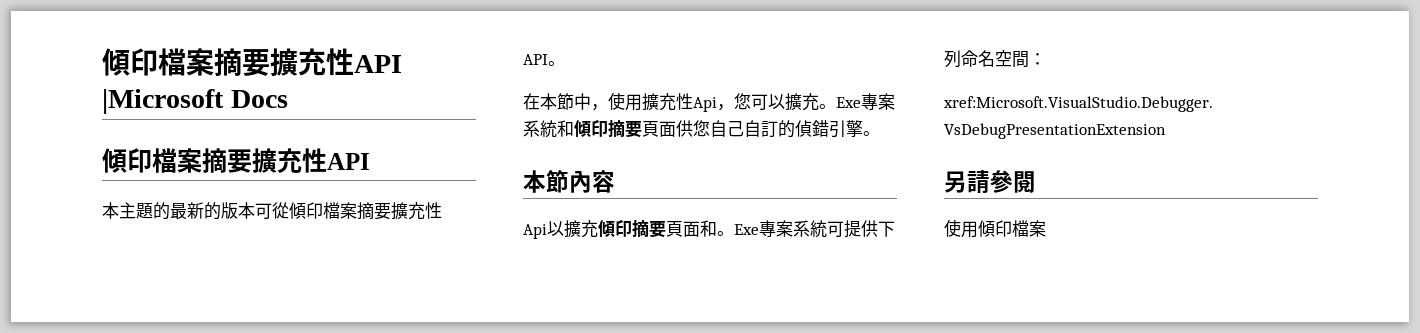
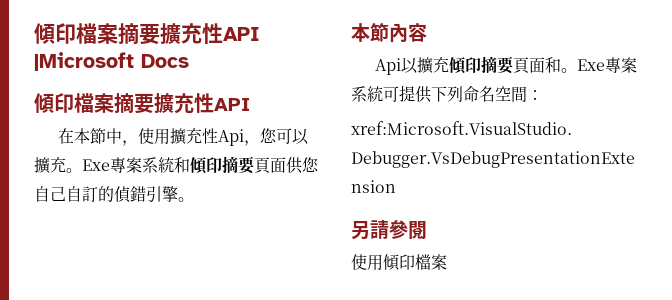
- 本主題的最新的版本可從傾印檔案摘要擴充性API。

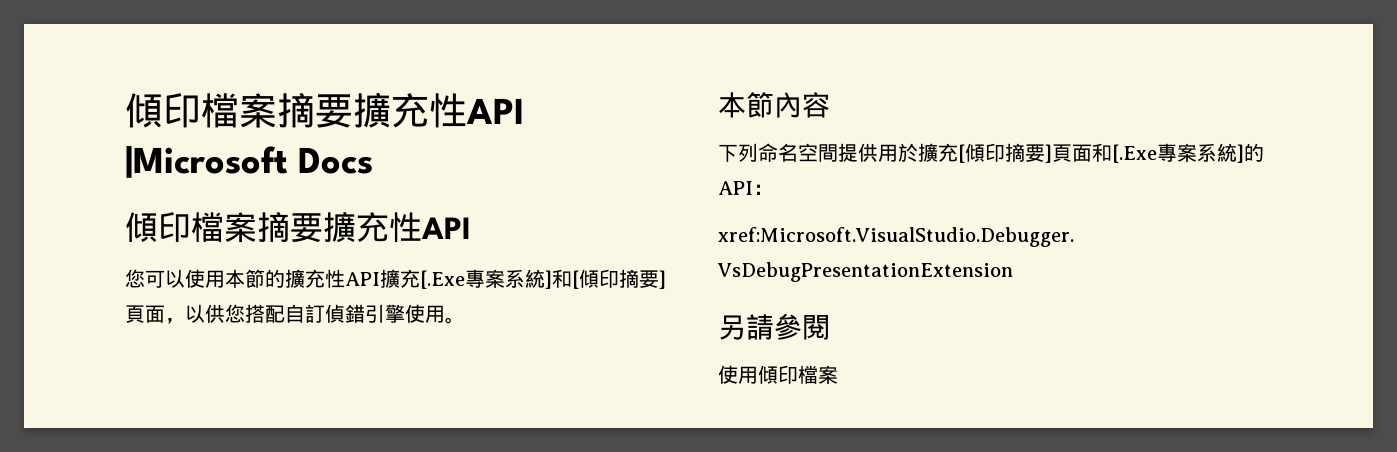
- 在本節中，使用擴充性Api，您可以擴充。Exe專案系統和傾印摘要頁面供您自己自訂的偵錯引擎。
+ 您可以使用本節的擴充性API擴充[.Exe專案系統]和[傾印摘要]頁面，以供您搭配自訂偵錯引擎使用。
- Api以擴充傾印摘要頁面和。Exe專案系統可提供下列命名空間：
+ 下列命名空間提供用於擴充[傾印摘要]頁面和[.Exe專案系統]的API：

